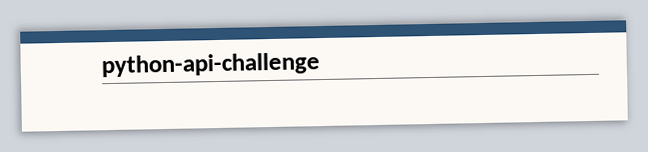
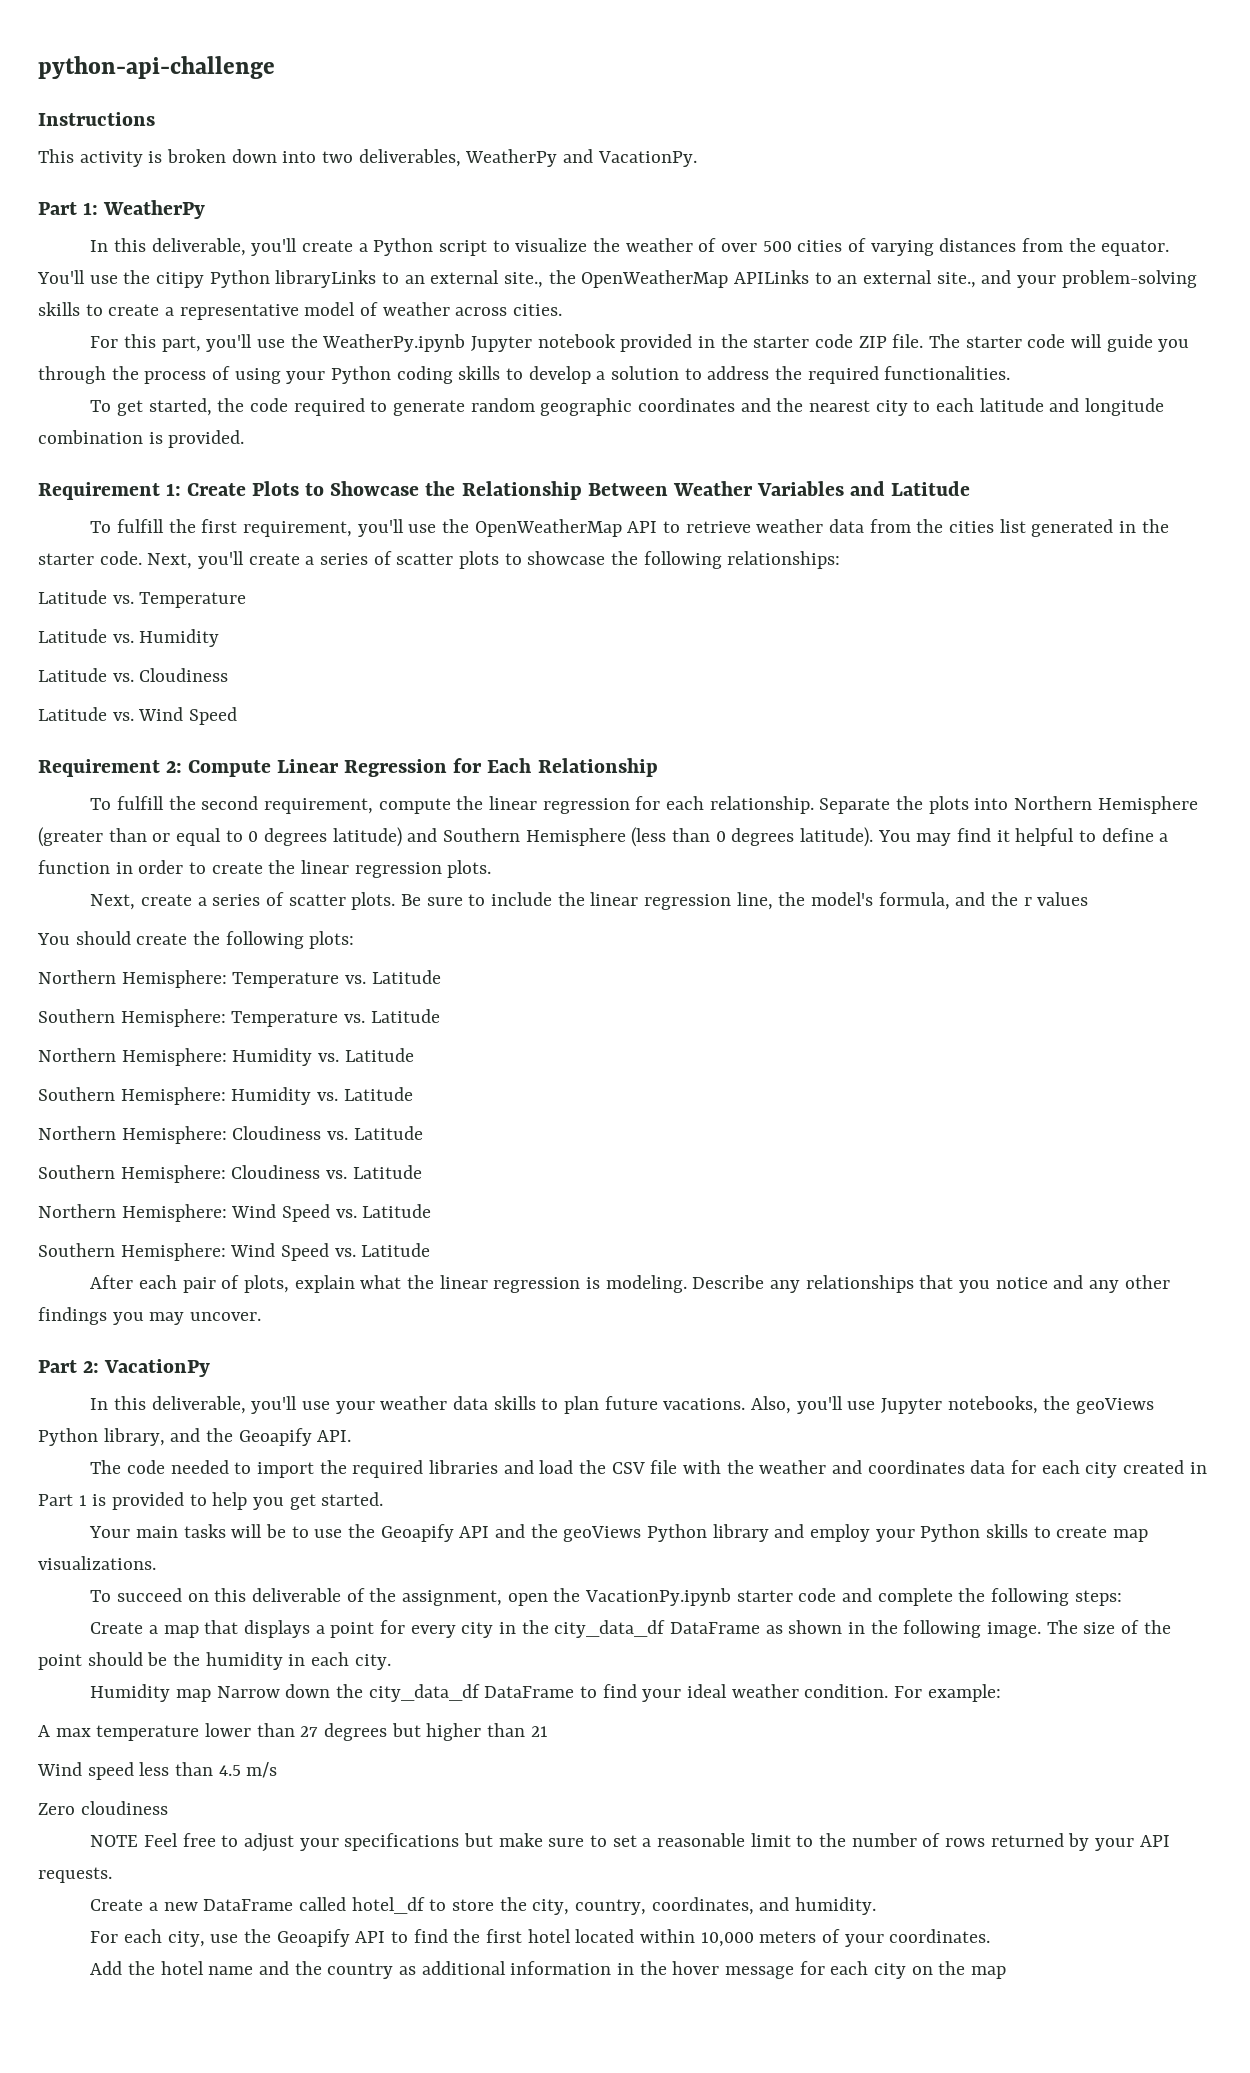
+ Instructions
+ This activity is broken down into two deliverables, WeatherPy and VacationPy.
+ Part 1: WeatherPy
+ In this deliverable, you'll create a Python script to visualize the weather of over 500 cities of varying distances from the equator. You'll use the citipy Python libraryLinks to an external site., the OpenWeatherMap APILinks to an external site., and your problem-solving skills to create a representative model of weather across cities.
+ For this part, you'll use the WeatherPy.ipynb Jupyter notebook provided in the starter code ZIP file. The starter code will guide you through the process of using your Python coding skills to develop a solution to address the required functionalities.
+ To get started, the code required to generate random geographic coordinates and the nearest city to each latitude and longitude combination is provided.
+ Requirement 1: Create Plots to Showcase the Relationship Between Weather Variables and Latitude
+ To fulfill the first requirement, you'll use the OpenWeatherMap API to retrieve weather data from the cities list generated in the starter code. Next, you'll create a series of scatter plots to showcase the following relationships:
+ Latitude vs. Temperature
+ Latitude vs. Humidity
+ Latitude vs. Cloudiness
+ Latitude vs. Wind Speed
+ Requirement 2: Compute Linear Regression for Each Relationship
+ To fulfill the second requirement, compute the linear regression for each relationship. Separate the plots into Northern Hemisphere (greater than or equal to 0 degrees latitude) and Southern Hemisphere (less than 0 degrees latitude). You may find it helpful to define a function in order to create the linear regression plots.
+ Next, create a series of scatter plots. Be sure to include the linear regression line, the model's formula, and the r values
+ You should create the following plots:
+ Northern Hemisphere: Temperature vs. Latitude
+ Southern Hemisphere: Temperature vs. Latitude
+ Northern Hemisphere: Humidity vs. Latitude
+ Southern Hemisphere: Humidity vs. Latitude
+ Northern Hemisphere: Cloudiness vs. Latitude
+ Southern Hemisphere: Cloudiness vs. Latitude
+ Northern Hemisphere: Wind Speed vs. Latitude
+ Southern Hemisphere: Wind Speed vs. Latitude
+ After each pair of plots, explain what the linear regression is modeling. Describe any relationships that you notice and any other findings you may uncover.
+ Part 2: VacationPy
+ In this deliverable, you'll use your weather data skills to plan future vacations. Also, you'll use Jupyter notebooks, the geoViews Python library, and the Geoapify API.
+ The code needed to import the required libraries and load the CSV file with the weather and coordinates data for each city created in Part 1 is provided to help you get started.
+ Your main tasks will be to use the Geoapify API and the geoViews Python library and employ your Python skills to create map visualizations.
+ To succeed on this deliverable of the assignment, open the VacationPy.ipynb starter code and complete the following steps:
+ Create a map that displays a point for every city in the city_data_df DataFrame as shown in the following image. The size of the point should be the humidity in each city.
+ Humidity map Narrow down the city_data_df DataFrame to find your ideal weather condition. For example:
+ A max temperature lower than 27 degrees but higher than 21
+ Wind speed less than 4.5 m/s
+ Zero cloudiness
+ NOTE Feel free to adjust your specifications but make sure to set a reasonable limit to the number of rows returned by your API requests.
+ Create a new DataFrame called hotel_df to store the city, country, coordinates, and humidity.
+ For each city, use the Geoapify API to find the first hotel located within 10,000 meters of your coordinates.
+ Add the hotel name and the country as additional information in the hover message for each city on the map

